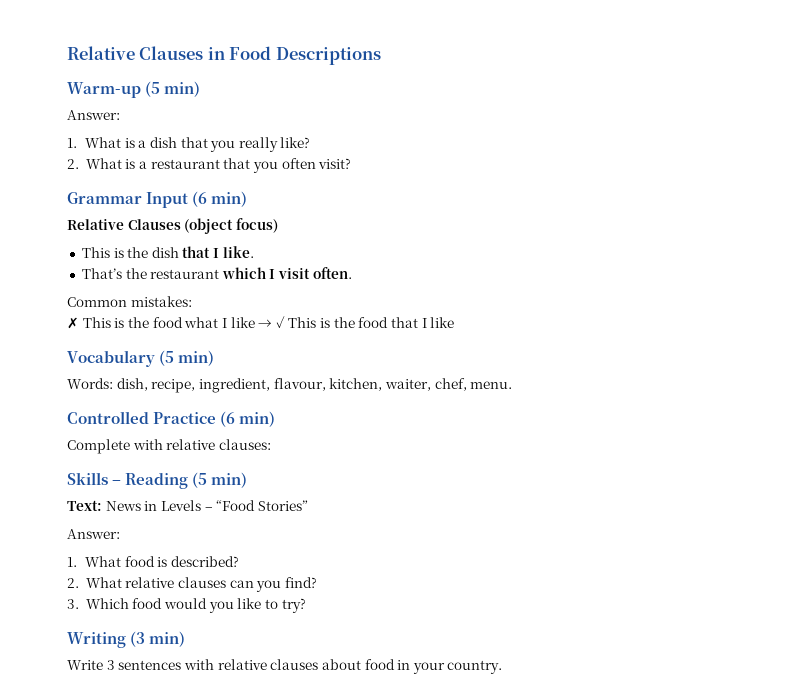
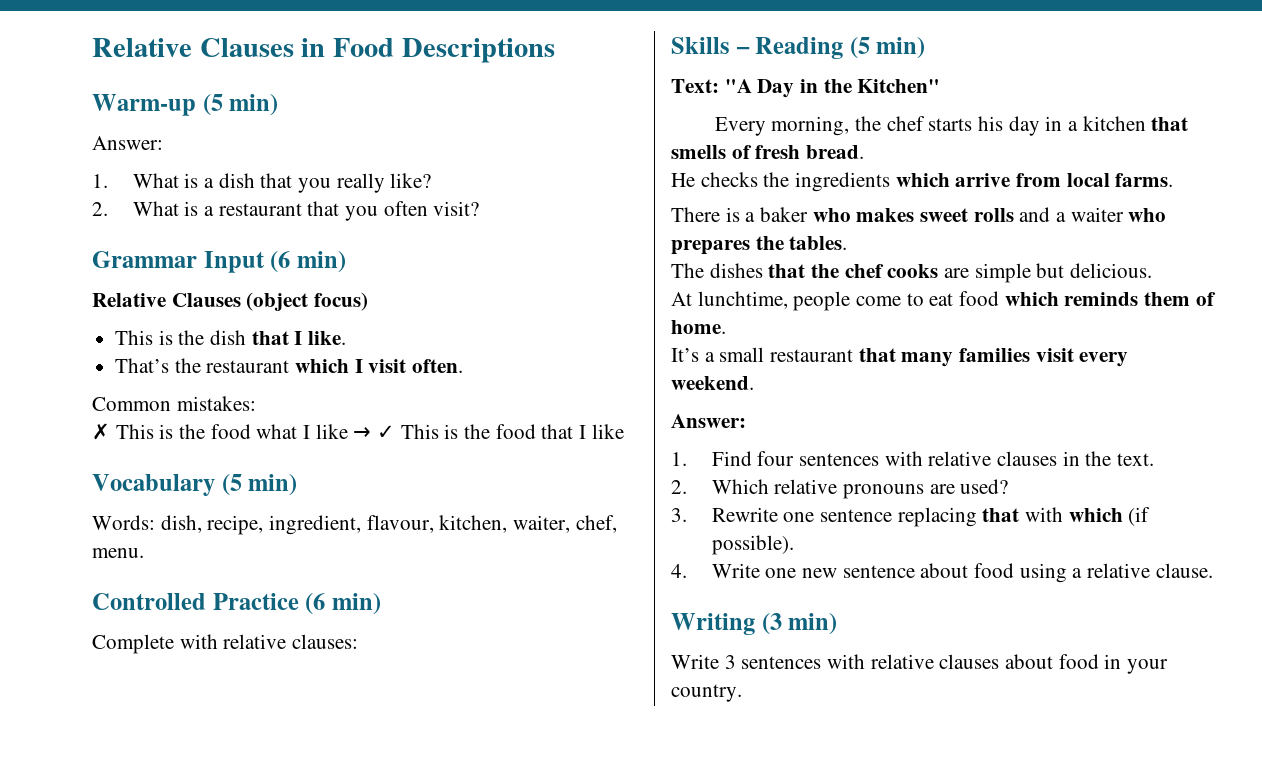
- Text: News in Levels – “Food Stories”
+ Text: "A Day in the Kitchen"
+ Every morning, the chef starts his day in a kitchen that smells of fresh bread.
+ He checks the ingredients which arrive from local farms.
+ There is a baker who makes sweet rolls and a waiter who prepares the tables.
+ The dishes that the chef cooks are simple but delicious.
+ At lunchtime, people come to eat food which reminds them of home.
+ It’s a small restaurant that many families visit every weekend.
  Answer:
- 1. What food is described?
- 2. What relative clauses can you find?
- 3. Which food would you like to try?
+ 1. Find four sentences with relative clauses in the text.
+ 2. Which relative pronouns are used?
+ 3. Rewrite one sentence replacing that with which (if possible).
+ 4. Write one new sentence about food using a relative clause.

